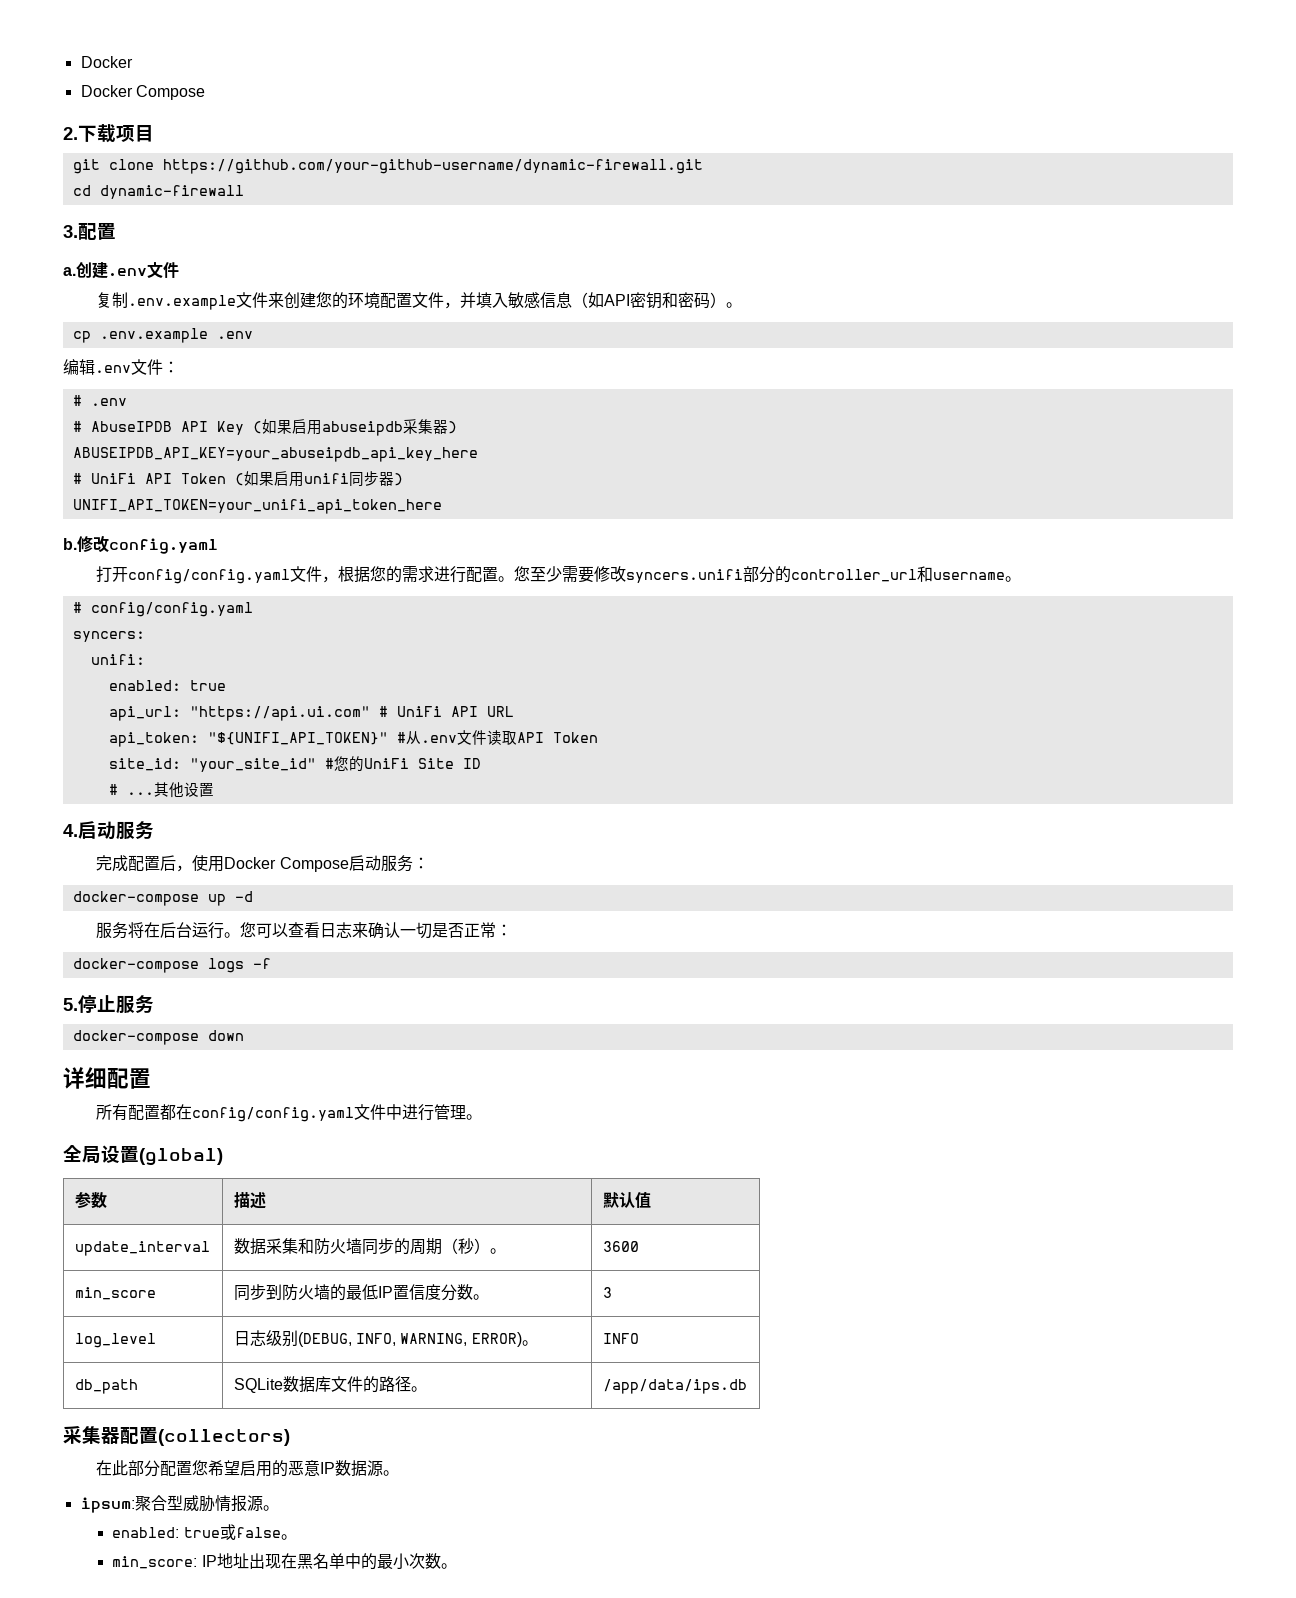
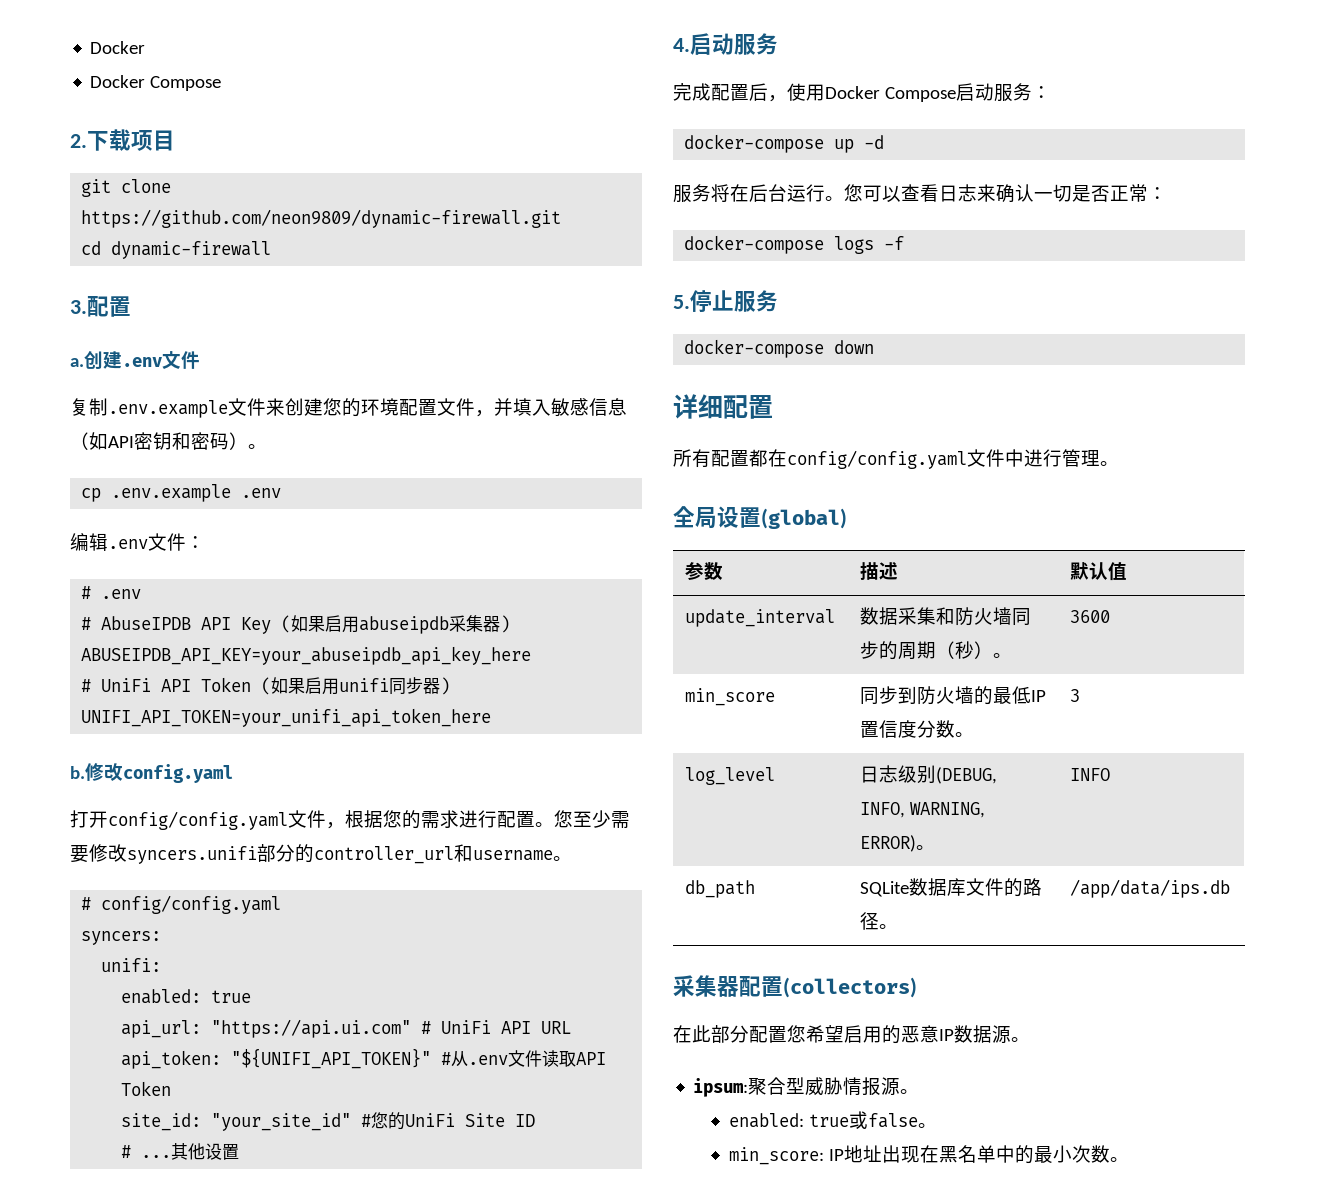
- git clone https://github.com/your-github-username/dynamic-firewall.git
+ git clone https://github.com/neon9809/dynamic-firewall.git

